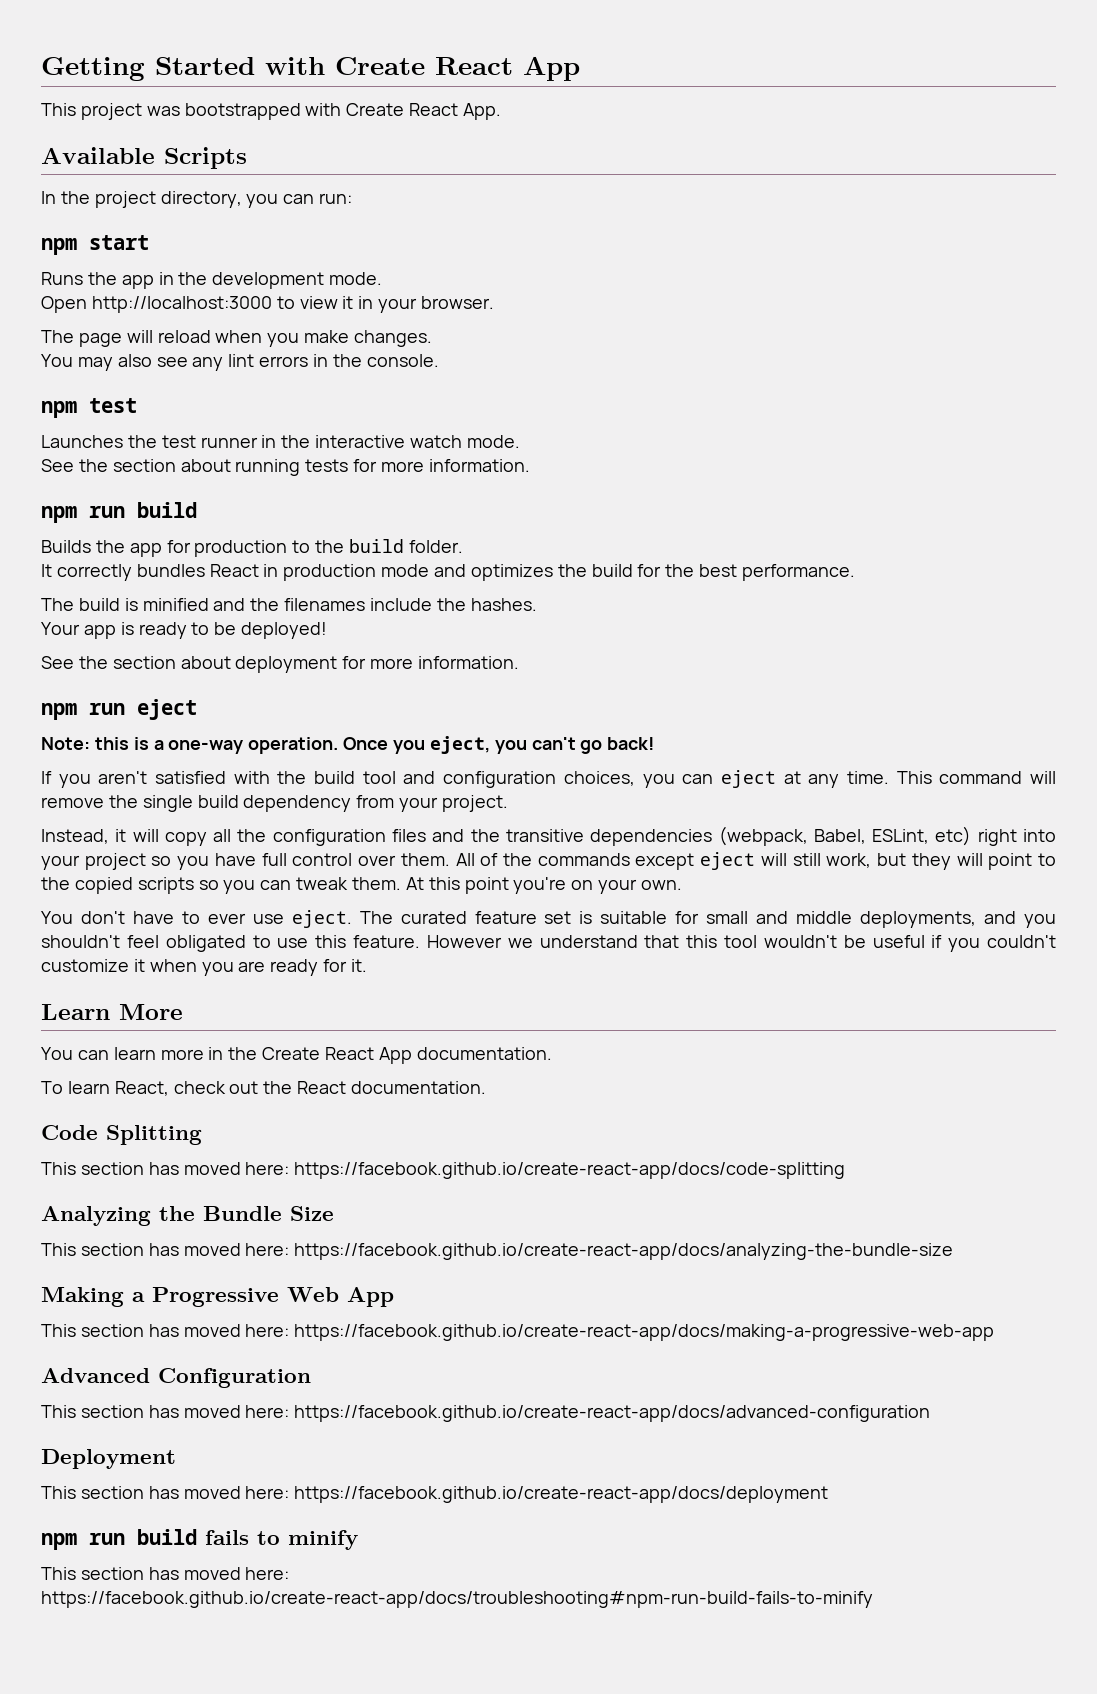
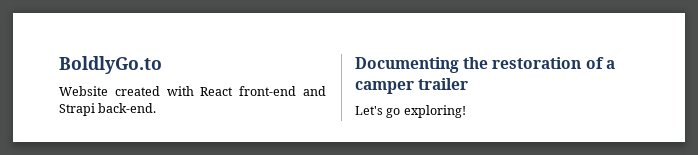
- Getting Started with Create React App
- This project was bootstrapped with Create React App.
- Available Scripts
- In the project directory, you can run:
- npm start
- Runs the app in the development mode.
- Open http://localhost:3000 to view it in your browser.
- The page will reload when you make changes.
- You may also see any lint errors in the console.
- npm test
- Launches the test runner in the interactive watch mode.
- See the section about running tests for more information.
- npm run build
- Builds the app for production to the build folder.
- It correctly bundles React in production mode and optimizes the build for the best performance.
- The build is minified and the filenames include the hashes.
- Your app is ready to be deployed!
- See the section about deployment for more information.
- npm run eject
- Note: this is a one-way operation. Once you eject, you can't go back!
- If you aren't satisfied with the build tool and configuration choices, you can eject at any time. This command will remove the single build dependency from your project.
- Instead, it will copy all the configuration files and the transitive dependencies (webpack, Babel, ESLint, etc) right into your project so you have full control over them. All of the commands except eject will still work, but they will point to the copied scripts so you can tweak them. At this point you're on your own.
- You don't have to ever use eject. The curated feature set is suitable for small and middle deployments, and you shouldn't feel obligated to use this feature. However we understand that this tool wouldn't be useful if you couldn't customize it when you are ready for it.
- Learn More
- You can learn more in the Create React App documentation.
- To learn React, check out the React documentation.
- Code Splitting
- This section has moved here: https://facebook.github.io/create-react-app/docs/code-splitting
- Analyzing the Bundle Size
- This section has moved here: https://facebook.github.io/create-react-app/docs/analyzing-the-bundle-size
- Making a Progressive Web App
- This section has moved here: https://facebook.github.io/create-react-app/docs/making-a-progressive-web-app
- Advanced Configuration
- This section has moved here: https://facebook.github.io/create-react-app/docs/advanced-configuration
- Deployment
- This section has moved here: https://facebook.github.io/create-react-app/docs/deployment
- npm run build fails to minify
- This section has moved here: https://facebook.github.io/create-react-app/docs/troubleshooting#npm-run-build-fails-to-minify
+ BoldlyGo.to
+ Website created with React front-end and Strapi back-end.
+ Documenting the restoration of a camper trailer
+ Let's go exploring!

